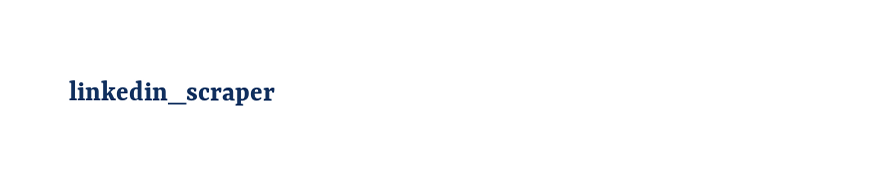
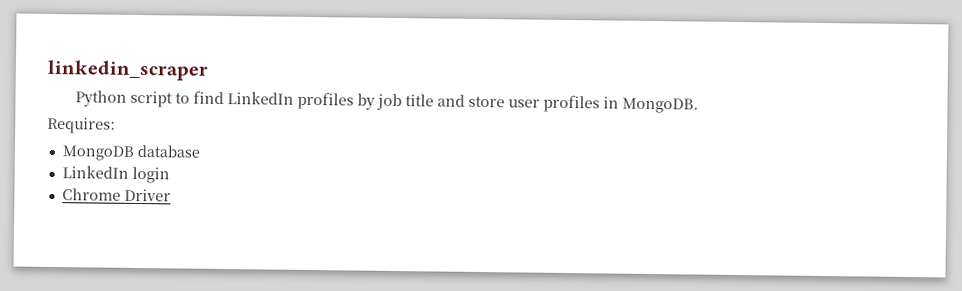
+ Python script to find LinkedIn profiles by job title and store user profiles in MongoDB.
+ Requires:
+ MongoDB database
+ LinkedIn login
+ Chrome Driver

